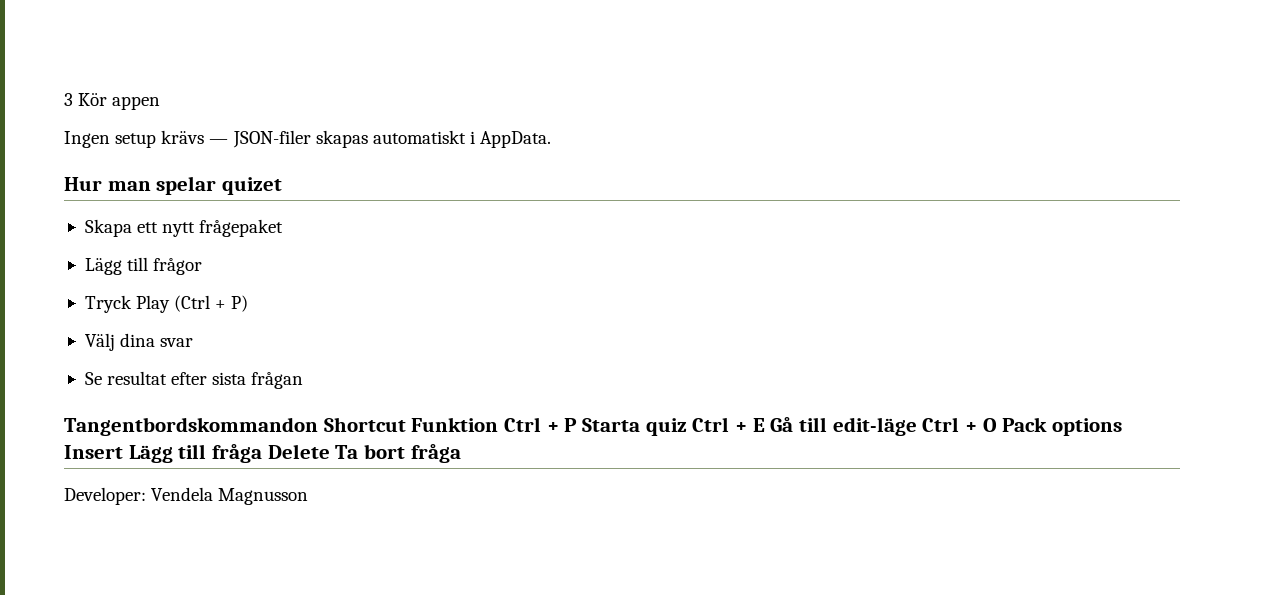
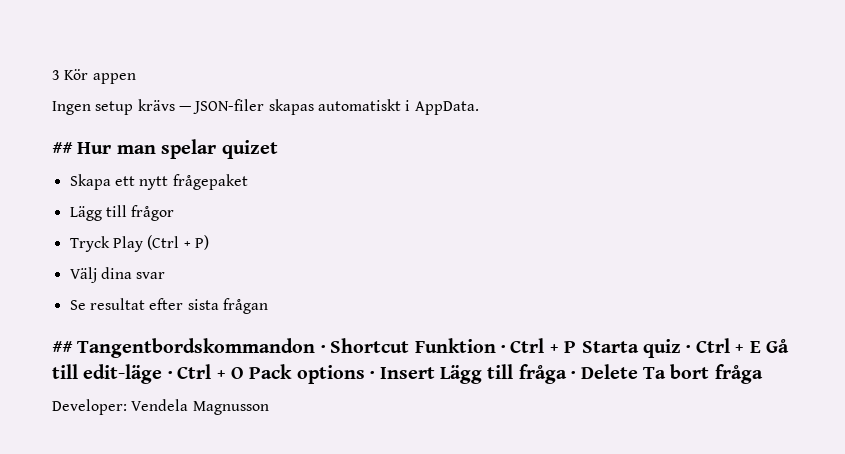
- Hur man spelar quizet
+ ## Hur man spelar quizet
- Tangentbordskommandon Shortcut Funktion Ctrl + P Starta quiz Ctrl + E Gå till edit-läge Ctrl + O Pack options Insert Lägg till fråga Delete Ta bort fråga
+ ## Tangentbordskommandon · Shortcut Funktion · Ctrl + P Starta quiz · Ctrl + E Gå till edit-läge · Ctrl + O Pack options · Insert Lägg till fråga · Delete Ta bort fråga

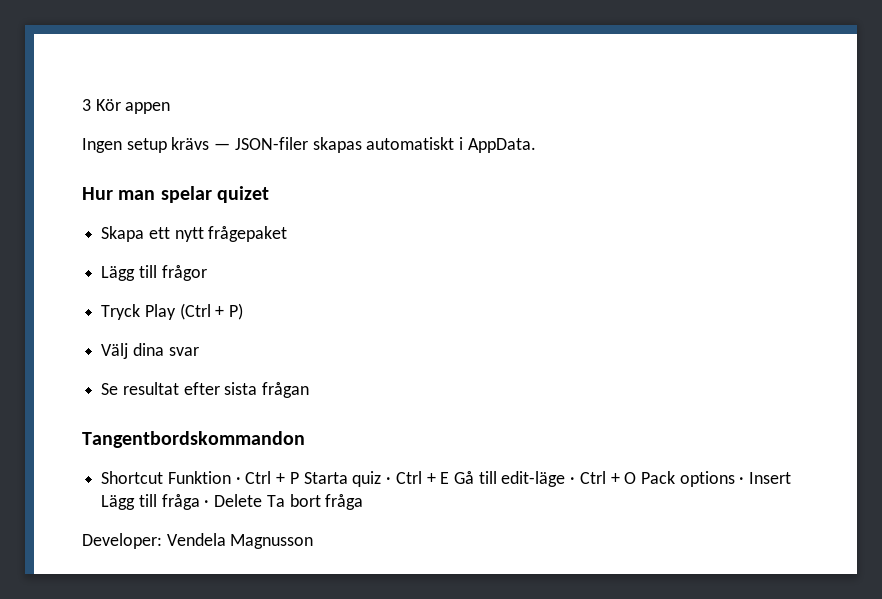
- ## Hur man spelar quizet
+ Hur man spelar quizet
- ## Tangentbordskommandon · Shortcut Funktion · Ctrl + P Starta quiz · Ctrl + E Gå till edit-läge · Ctrl + O Pack options · Insert Lägg till fråga · Delete Ta bort fråga
+ Tangentbordskommandon
+ Shortcut Funktion · Ctrl + P Starta quiz · Ctrl + E Gå till edit-läge · Ctrl + O Pack options · Insert Lägg till fråga · Delete Ta bort fråga

